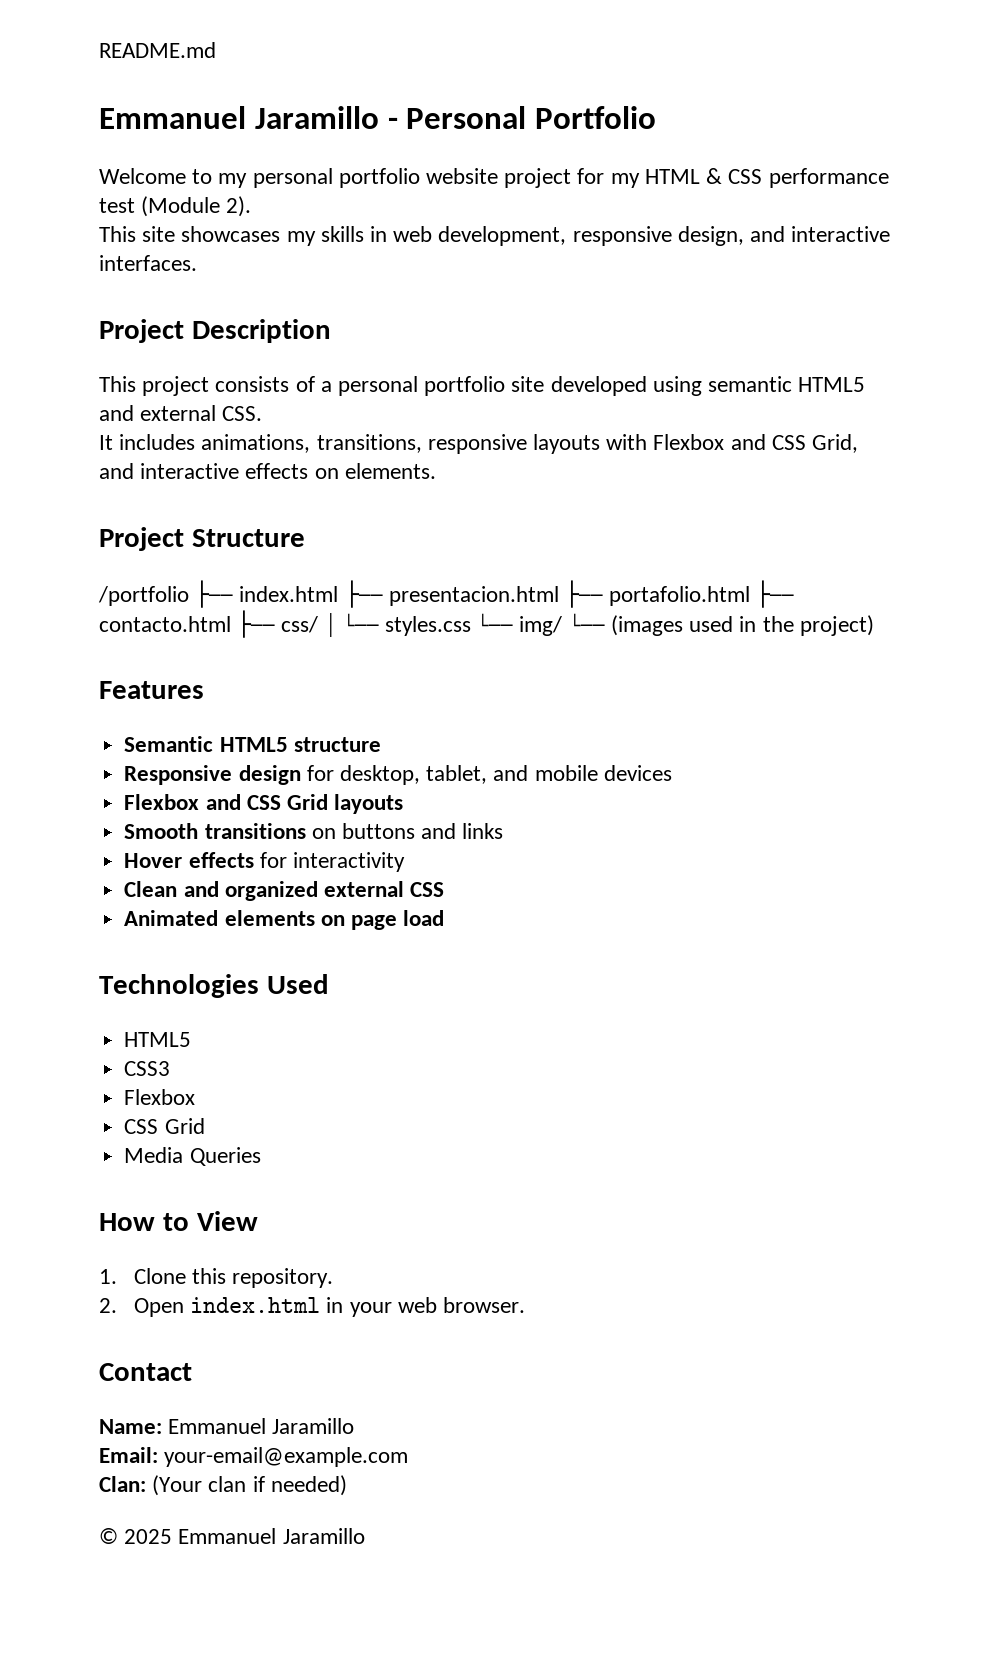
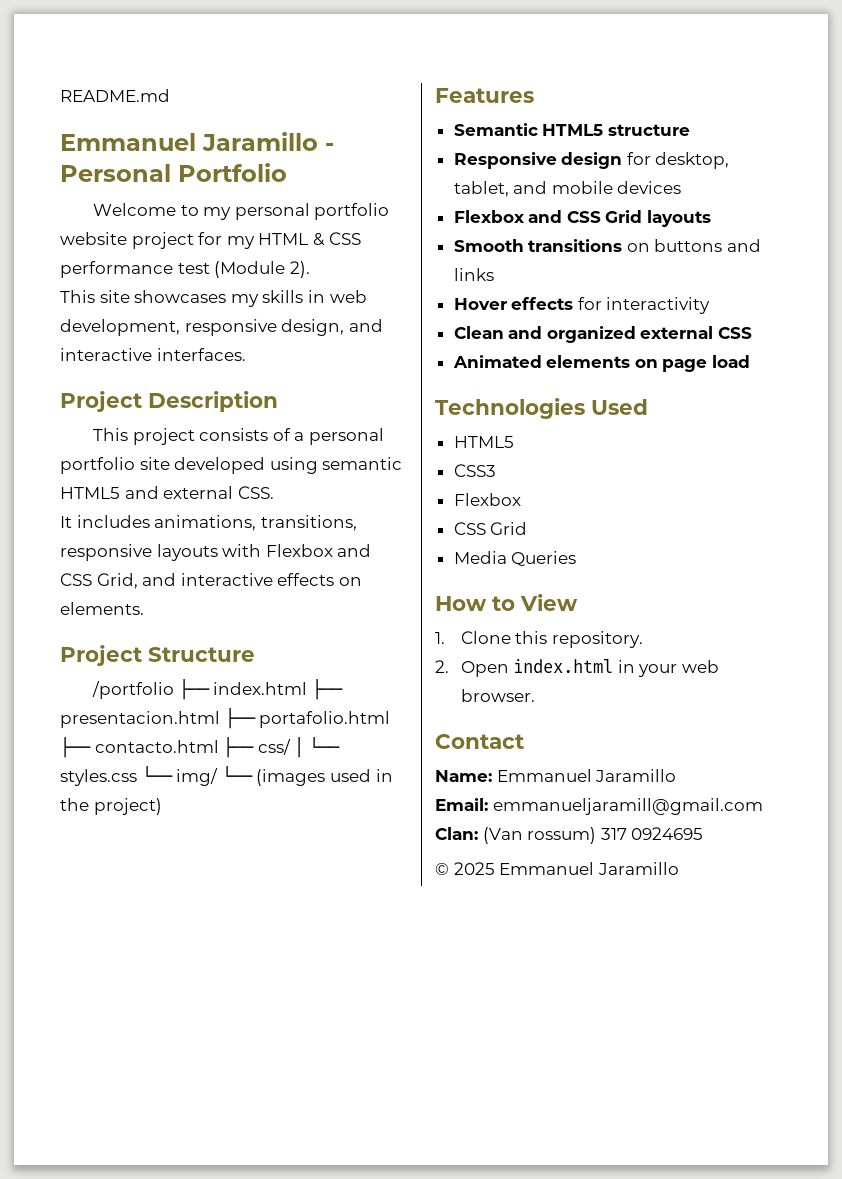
- Email: your-email@example.com
- Clan: (Your clan if needed)
+ Email: emmanueljaramill@gmail.com Clan: (Van rossum) 317 0924695

